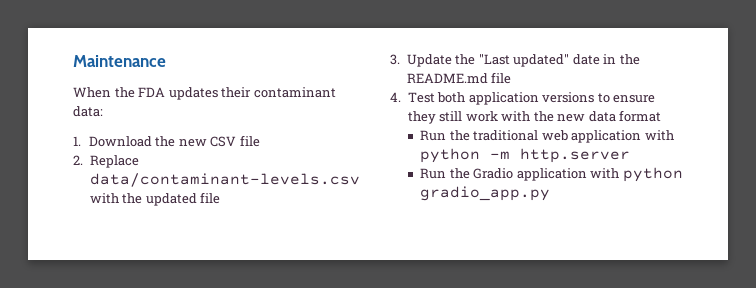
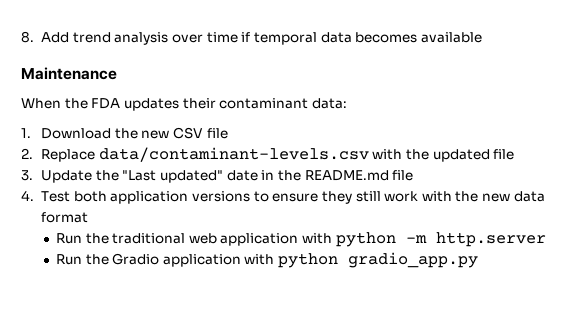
+ 8. Add trend analysis over time if temporal data becomes available

